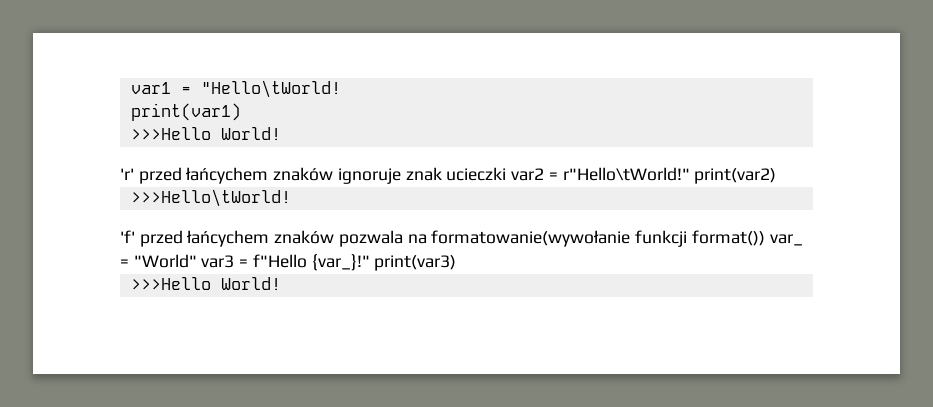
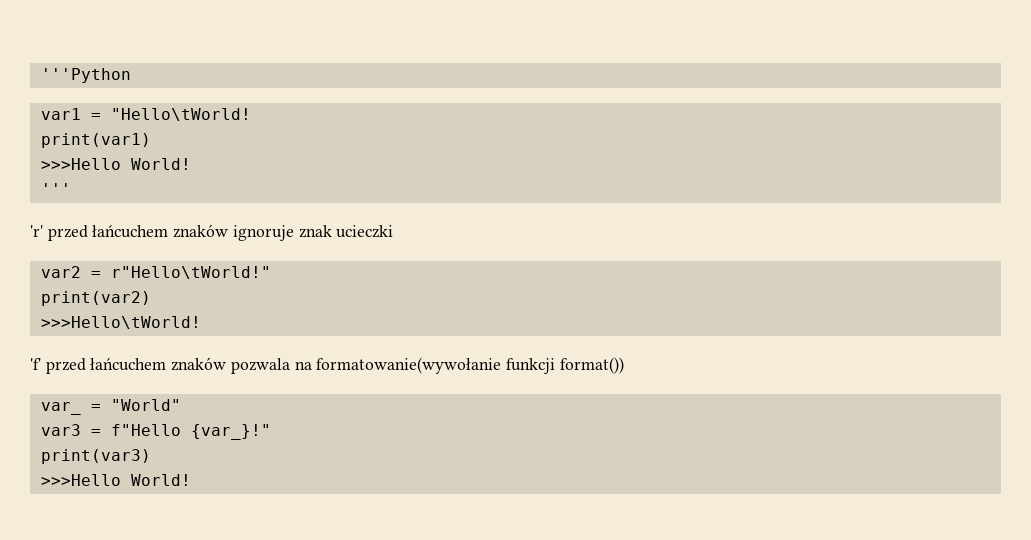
+ '''Python
+ '''
- 'r' przed łańcychem znaków ignoruje znak ucieczki var2 = r"Hello\tWorld!" print(var2)
+ 'r' przed łańcuchem znaków ignoruje znak ucieczki
+ var2 = r"Hello\tWorld!"
+ print(var2)
- 'f' przed łańcychem znaków pozwala na formatowanie(wywołanie funkcji format()) var_ = "World" var3 = f"Hello {var_}!" print(var3)
+ 'f' przed łańcuchem znaków pozwala na formatowanie(wywołanie funkcji format())
+ var_ = "World"
+ var3 = f"Hello {var_}!"
+ print(var3)

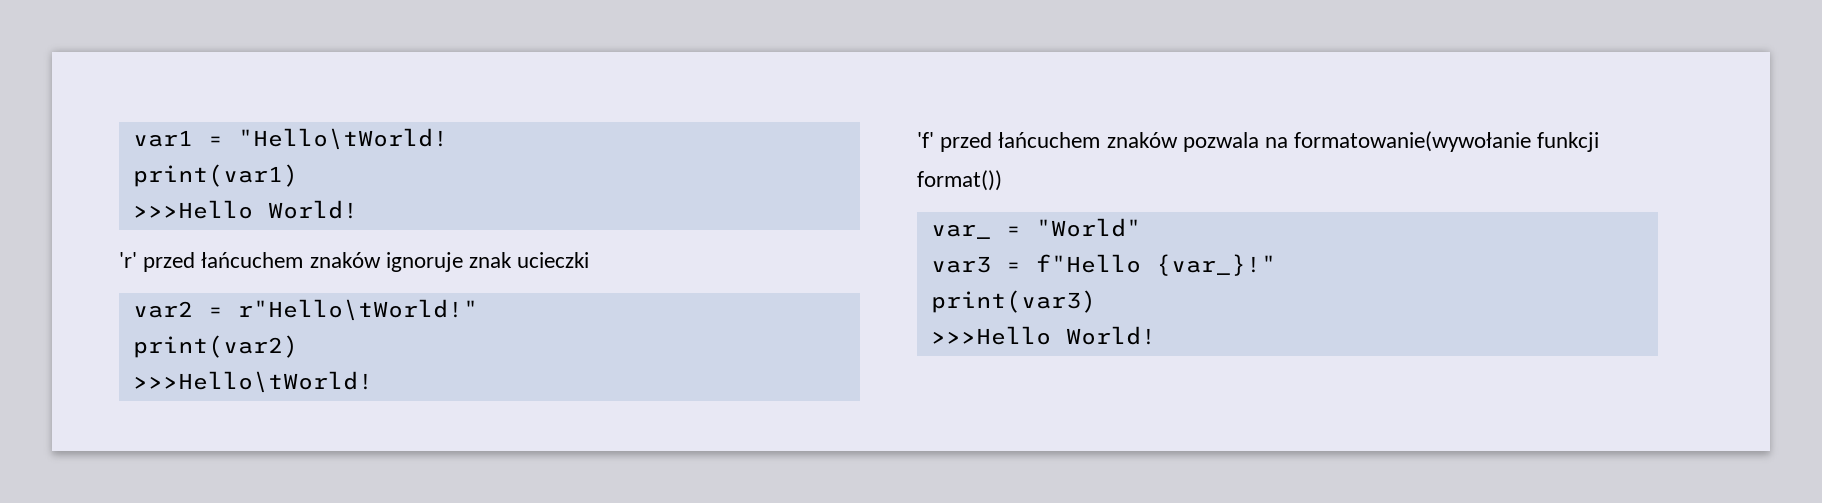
- '''Python
- '''

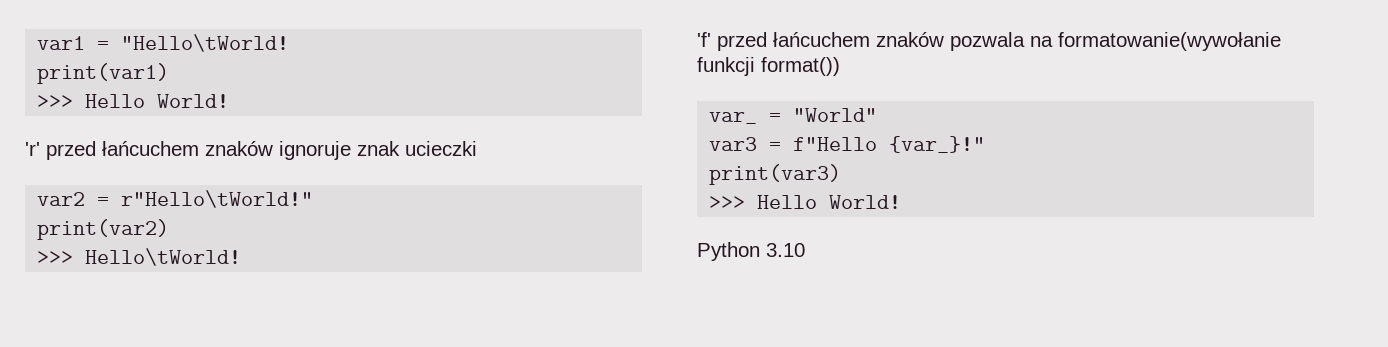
  print(var1)
- >>>Hello World!
+ >>> Hello World!
- >>>Hello\tWorld!
+ >>> Hello\tWorld!
  print(var3)
- >>>Hello World!
+ >>> Hello World!
+ Python 3.10

